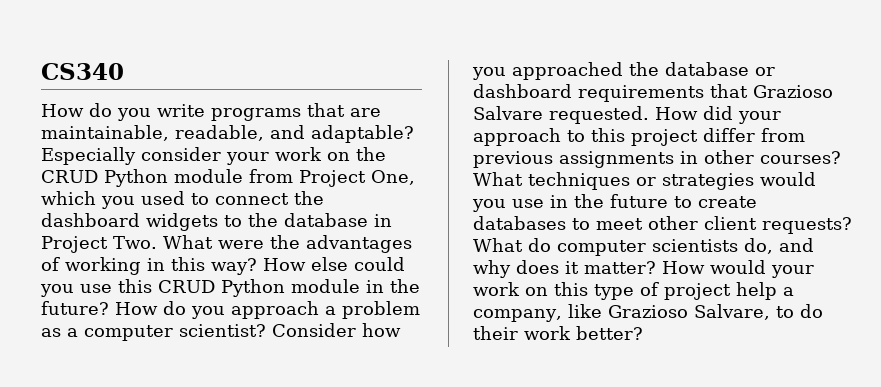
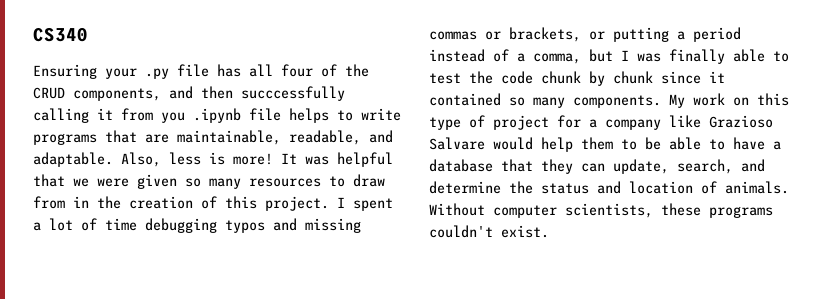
- How do you write programs that are maintainable, readable, and adaptable? Especially consider your work on the CRUD Python module from Project One, which you used to connect the dashboard widgets to the database in Project Two. What were the advantages of working in this way? How else could you use this CRUD Python module in the future? How do you approach a problem as a computer scientist? Consider how you approached the database or dashboard requirements that Grazioso Salvare requested. How did your approach to this project differ from previous assignments in other courses? What techniques or strategies would you use in the future to create databases to meet other client requests? What do computer scientists do, and why does it matter? How would your work on this type of project help a company, like Grazioso Salvare, to do their work better?
+ Ensuring your .py file has all four of the CRUD components, and then succcessfully calling it from you .ipynb file helps to write programs that are maintainable, readable, and adaptable. Also, less is more! It was helpful that we were given so many resources to draw from in the creation of this project. I spent a lot of time debugging typos and missing commas or brackets, or putting a period instead of a comma, but I was finally able to test the code chunk by chunk since it contained so many components. My work on this type of project for a company like Grazioso Salvare would help them to be able to have a database that they can update, search, and determine the status and location of animals. Without computer scientists, these programs couldn't exist.

